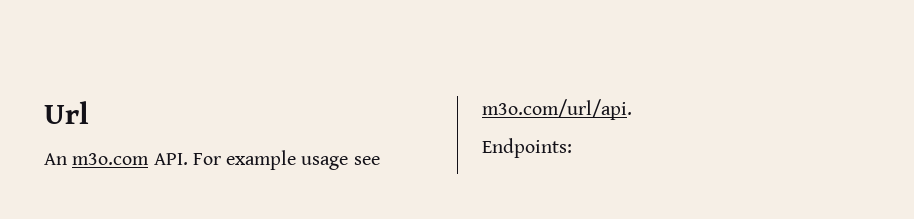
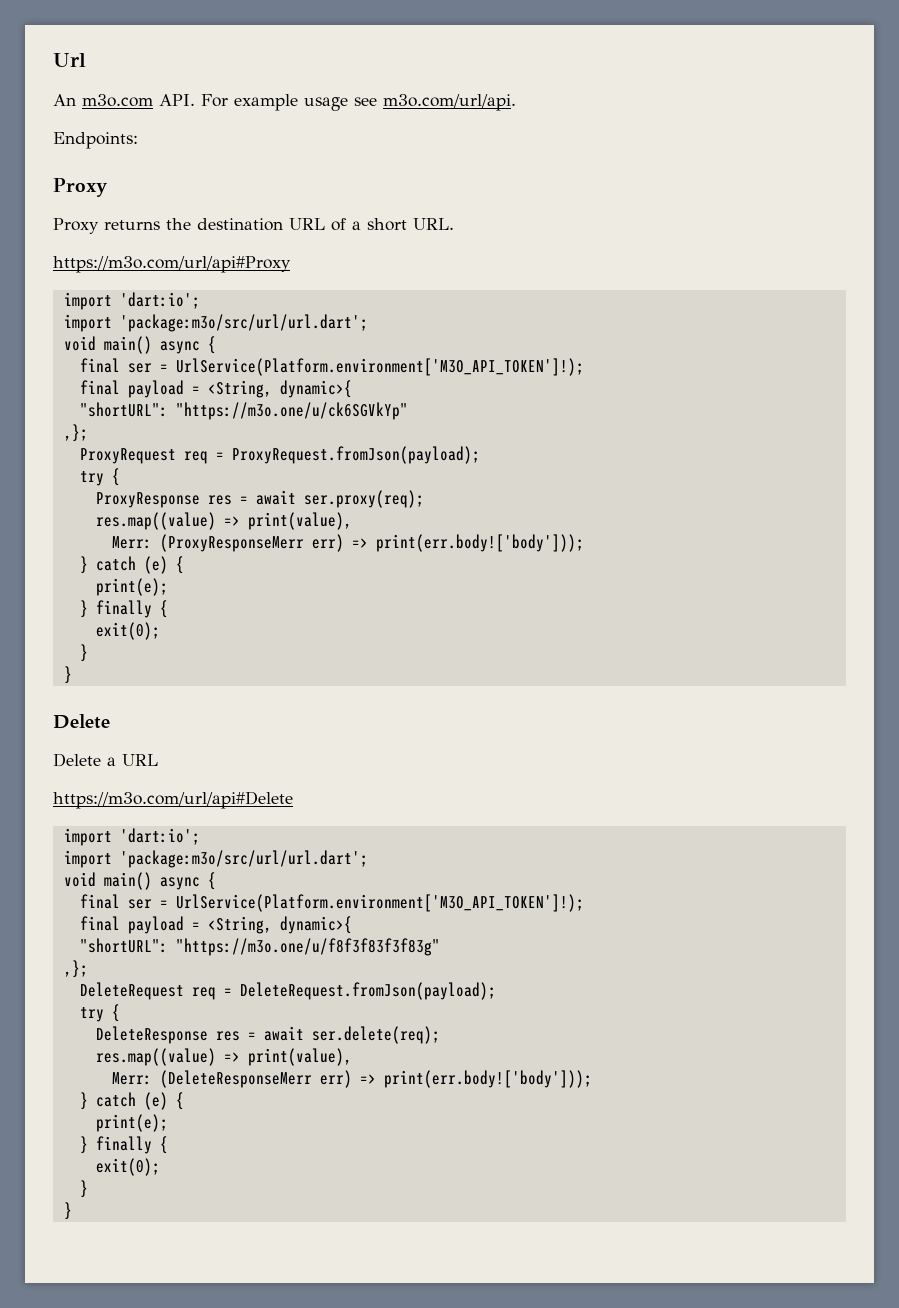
  Endpoints:
+ Proxy
+ Proxy returns the destination URL of a short URL.
+ https://m3o.com/url/api#Proxy
+ import 'dart:io';
+ import 'package:m3o/src/url/url.dart';
+ void main() async {
+ final ser = UrlService(Platform.environment['M3O_API_TOKEN']!);
+ final payload = <String, dynamic>{
+ "shortURL": "https://m3o.one/u/ck6SGVkYp"
+ ,};
+ ProxyRequest req = ProxyRequest.fromJson(payload);
+ try {
+ ProxyResponse res = await ser.proxy(req);
+ res.map((value) => print(value),
+ Merr: (ProxyResponseMerr err) => print(err.body!['body']));
+ } catch (e) {
+ print(e);
+ } finally {
+ exit(0);
+ }
+ }
+ Delete
+ Delete a URL
+ https://m3o.com/url/api#Delete
+ import 'dart:io';
+ import 'package:m3o/src/url/url.dart';
+ void main() async {
+ final ser = UrlService(Platform.environment['M3O_API_TOKEN']!);
+ final payload = <String, dynamic>{
+ "shortURL": "https://m3o.one/u/f8f3f83f3f83g"
+ ,};
+ DeleteRequest req = DeleteRequest.fromJson(payload);
+ try {
+ DeleteResponse res = await ser.delete(req);
+ res.map((value) => print(value),
+ Merr: (DeleteResponseMerr err) => print(err.body!['body']));
+ } catch (e) {
+ print(e);
+ } finally {
+ exit(0);
+ }
+ }

